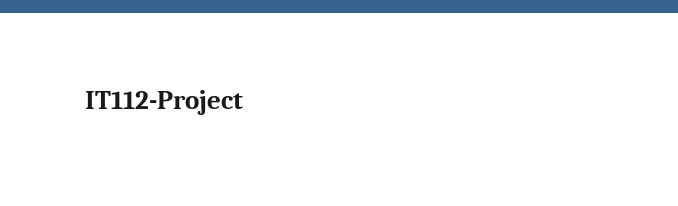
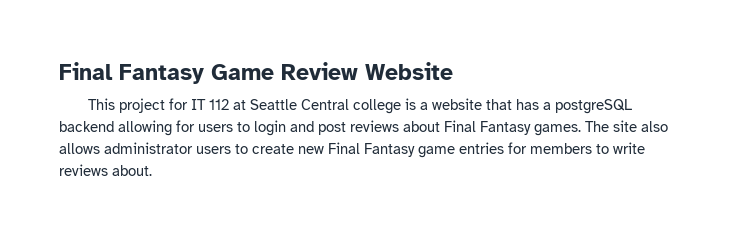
- IT112-Project
+ Final Fantasy Game Review Website
+ This project for IT 112 at Seattle Central college is a website that has a postgreSQL backend allowing for users to login and post reviews about Final Fantasy games. The site also allows administrator users to create new Final Fantasy game entries for members to write reviews about.

